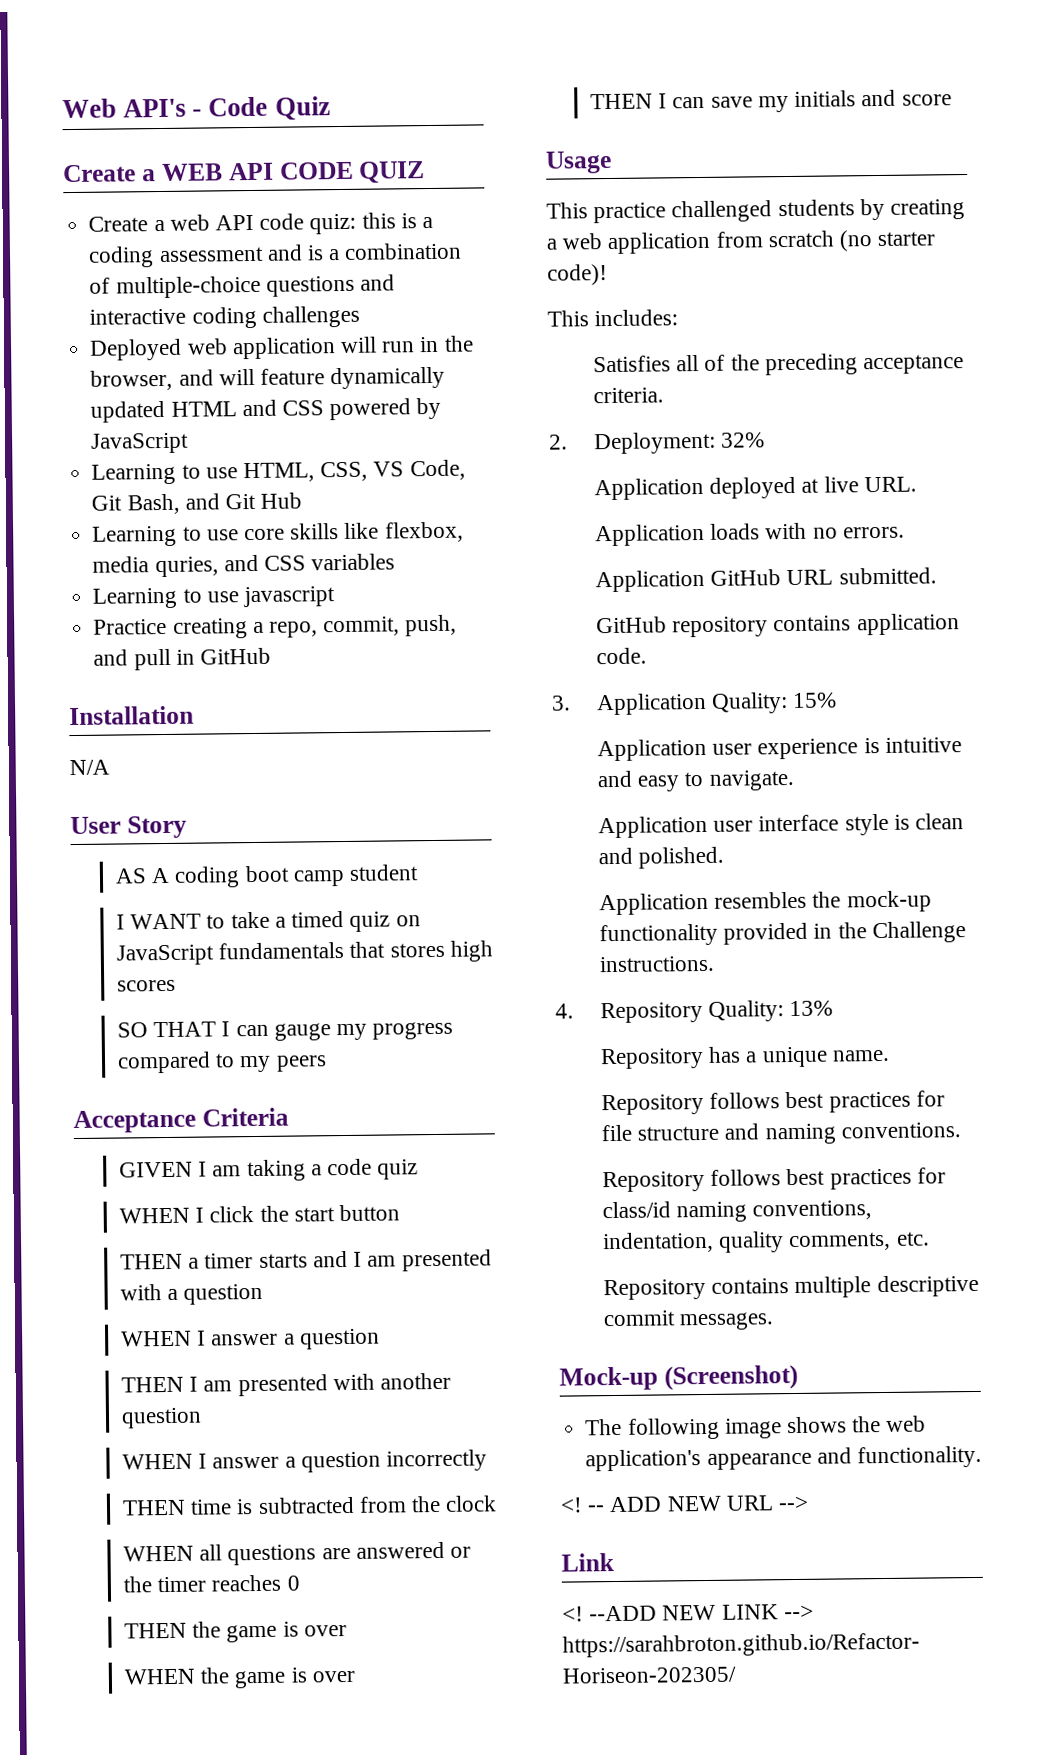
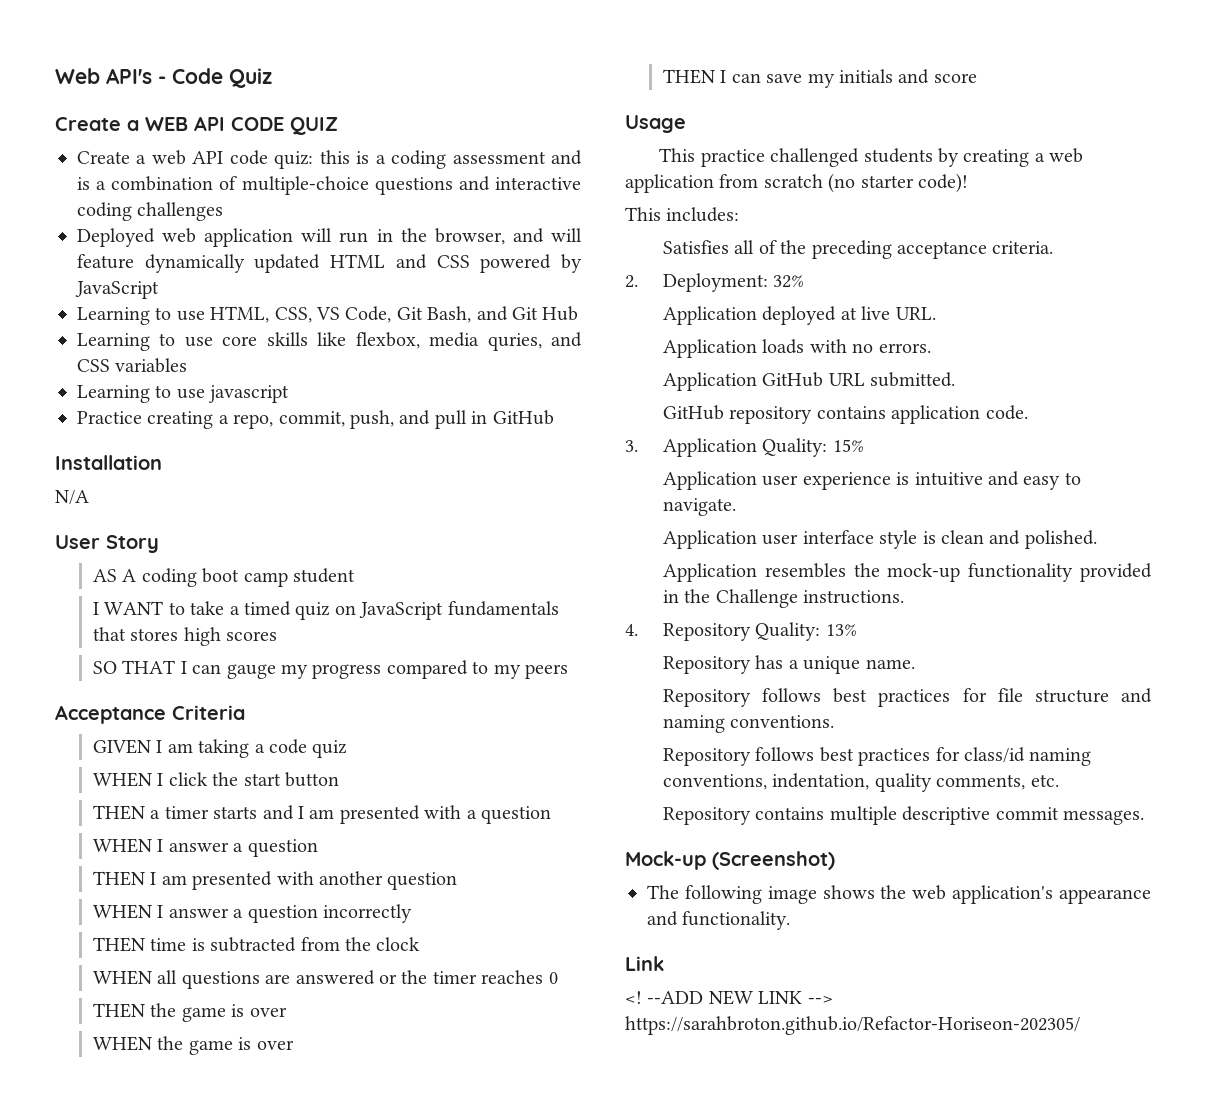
- <! -- ADD NEW URL -->

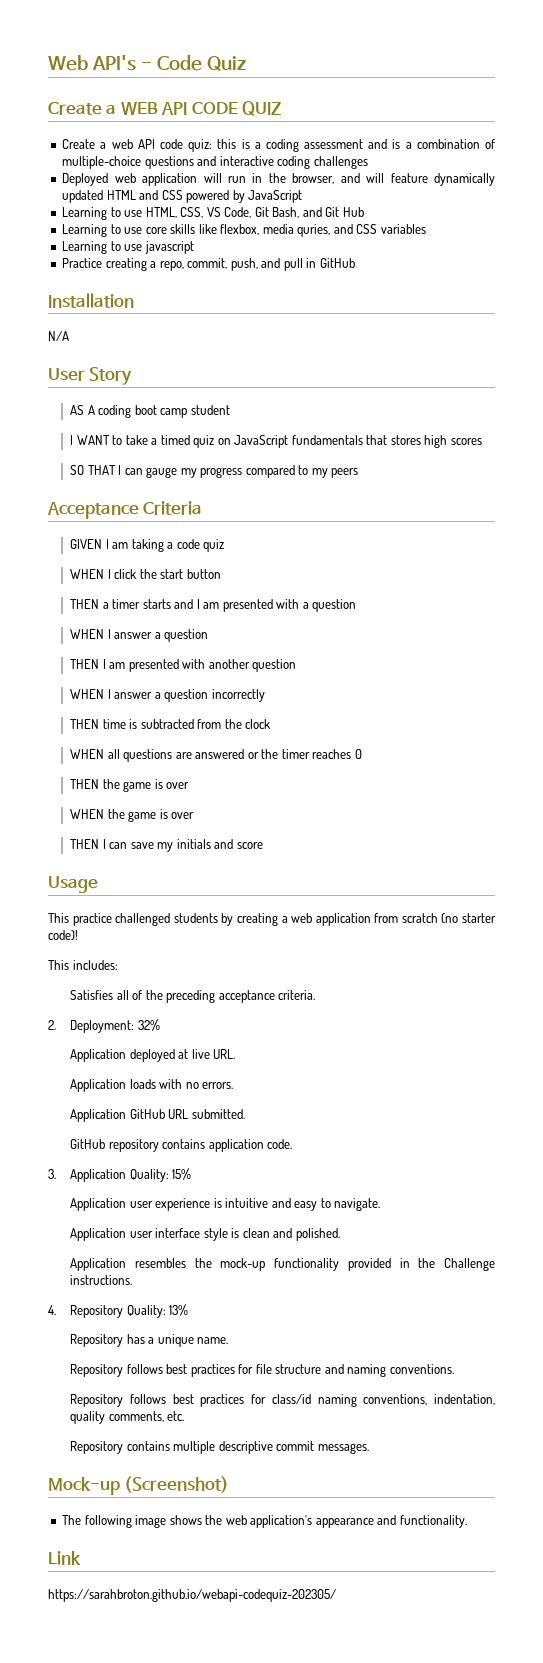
- <! --ADD NEW LINK --> https://sarahbroton.github.io/Refactor-Horiseon-202305/
+ https://sarahbroton.github.io/webapi-codequiz-202305/

